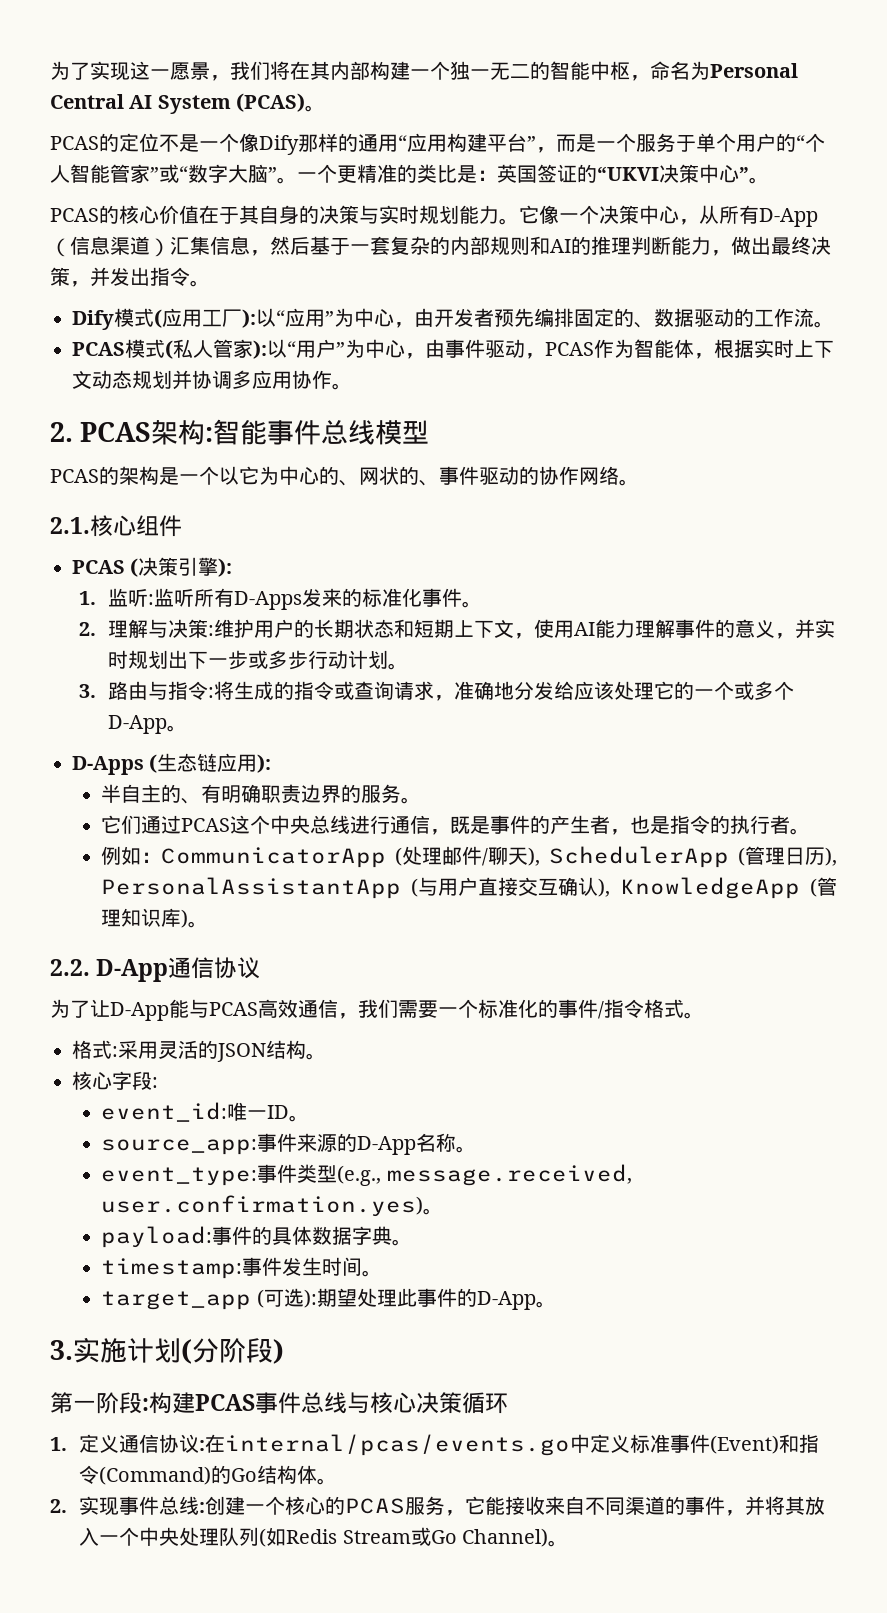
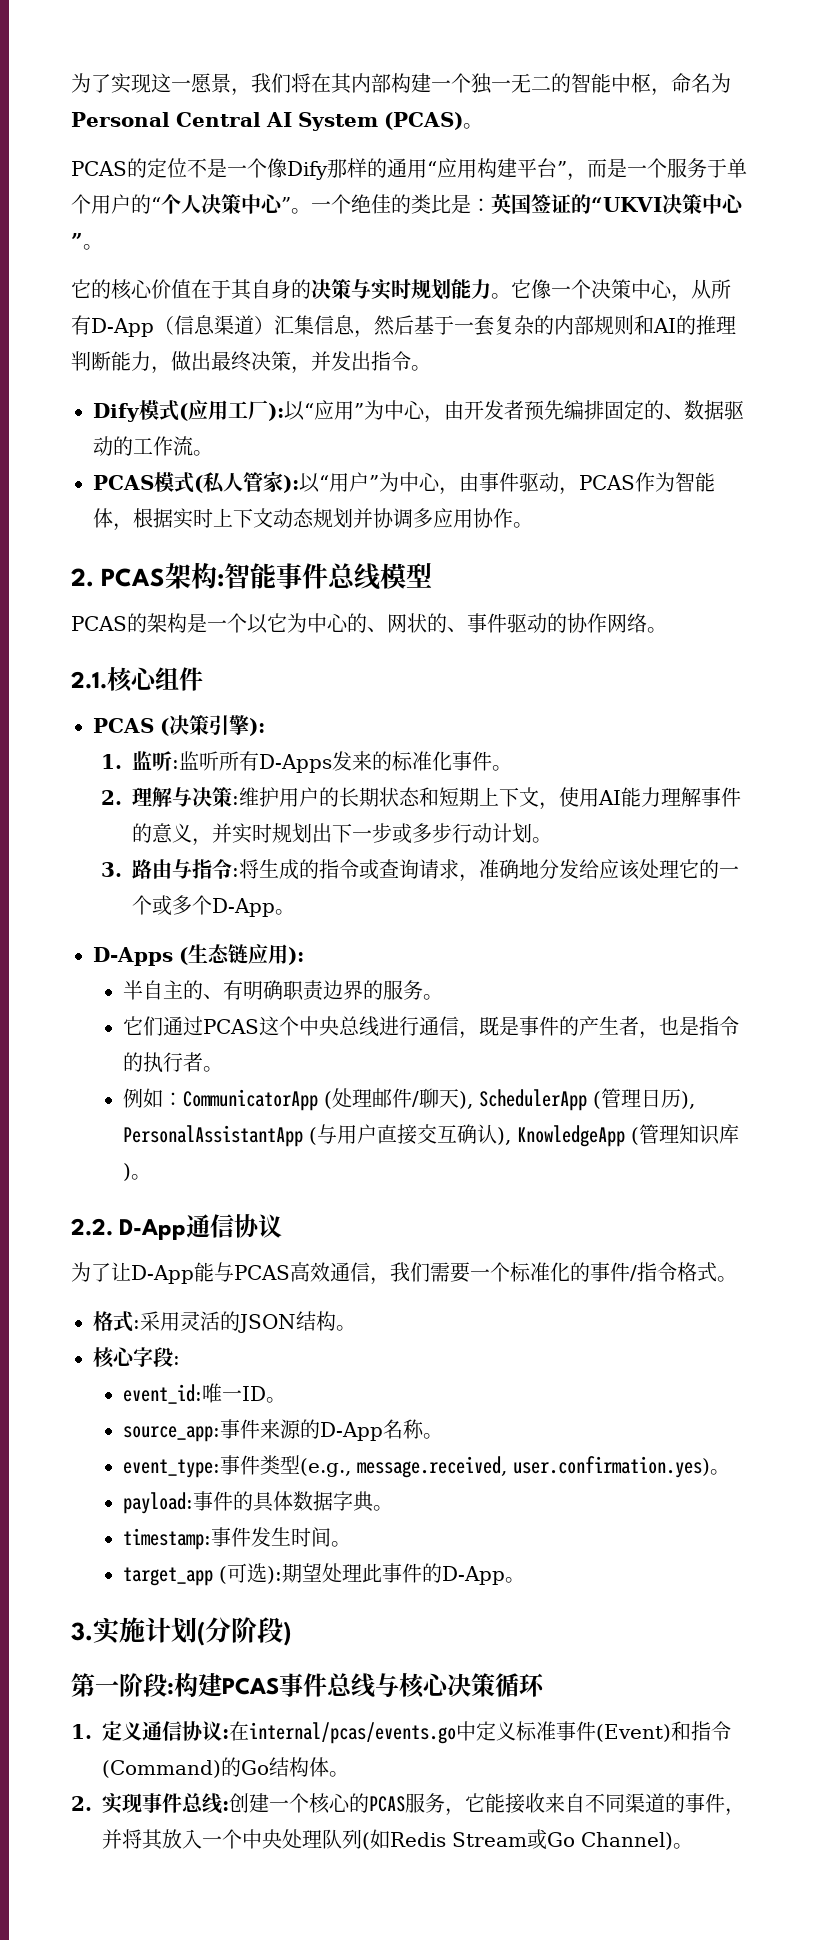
- PCAS的定位不是一个像Dify那样的通用“应用构建平台”，而是一个服务于单个用户的“个人智能管家”或“数字大脑”。
+ PCAS的定位不是一个像Dify那样的通用“应用构建平台”，而是一个服务于单个用户的“个人决策中心”。
- 一个更精准的类比是：英国签证的“UKVI决策中心”。
+ 一个绝佳的类比是：英国签证的“UKVI决策中心”。
- PCAS的核心价值在于其自身的决策与实时规划能力。
+ 它的核心价值在于其自身的决策与实时规划能力。

